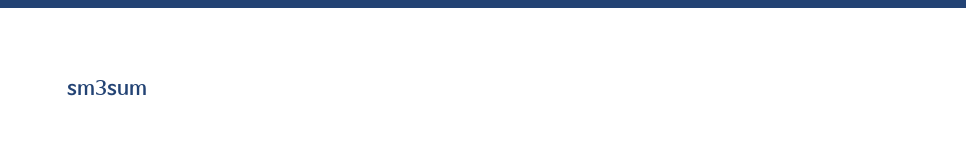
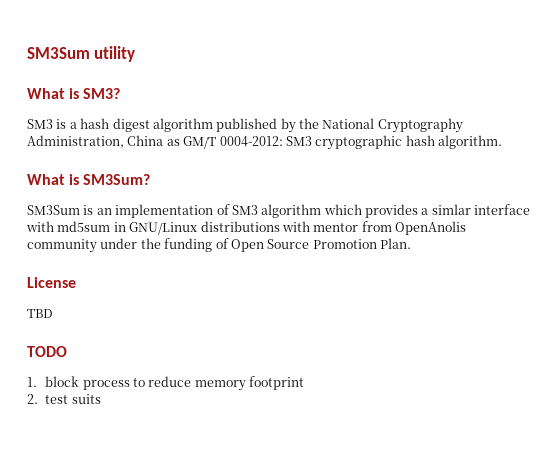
- sm3sum
+ SM3Sum utility
+ What is SM3?
+ SM3 is a hash digest algorithm published by the National Cryptography Administration, China as GM/T 0004-2012: SM3 cryptographic hash algorithm.
+ What is SM3Sum?
+ SM3Sum is an implementation of SM3 algorithm which provides a simlar interface with md5sum in GNU/Linux distributions with mentor from OpenAnolis community under the funding of Open Source Promotion Plan.
+ License
+ TBD
+ TODO
+ 1. block process to reduce memory footprint
+ 2. test suits

